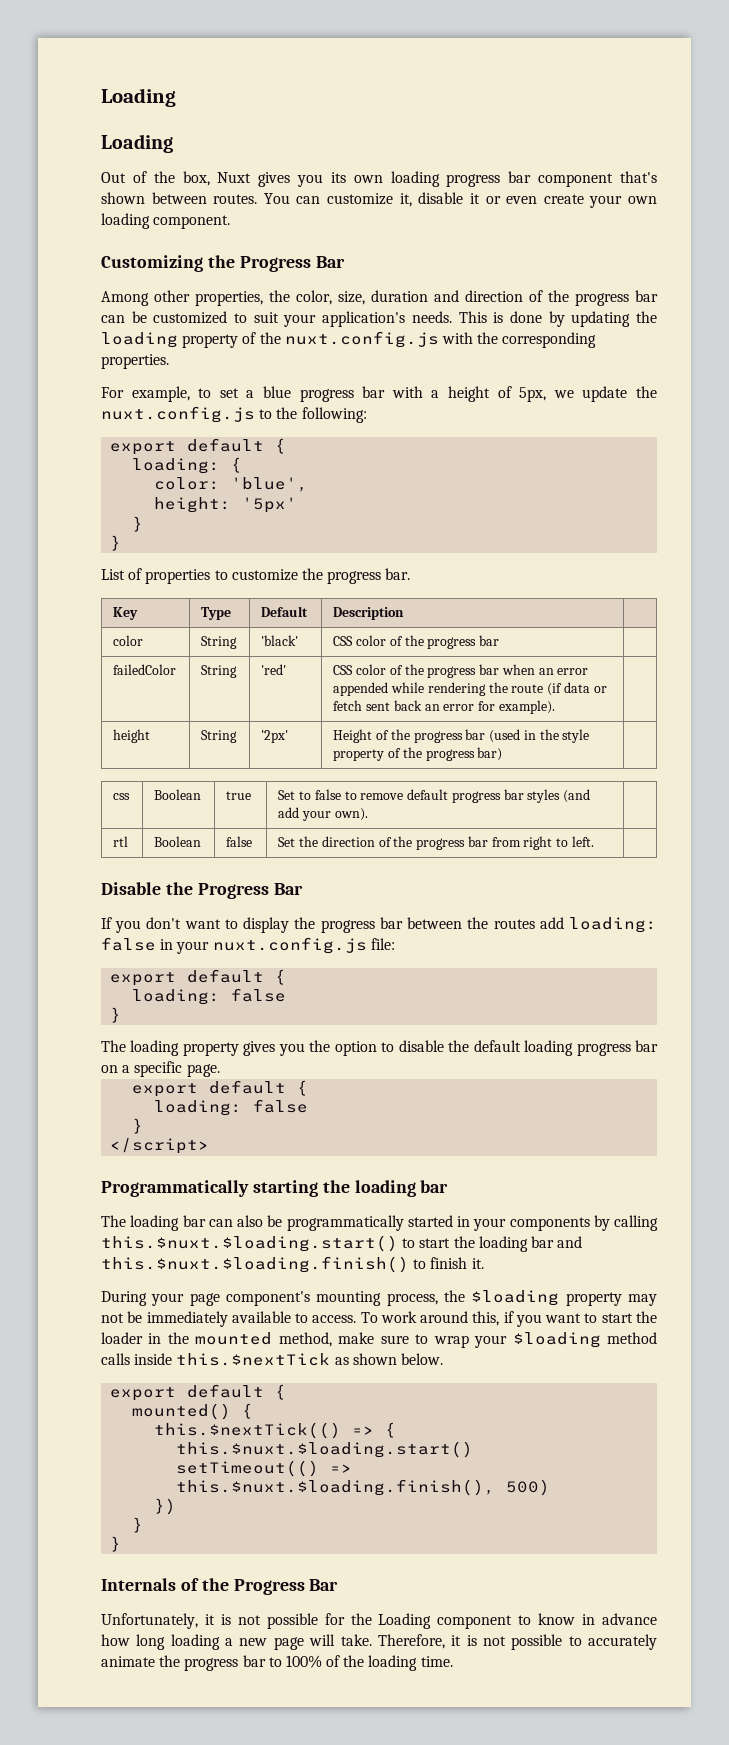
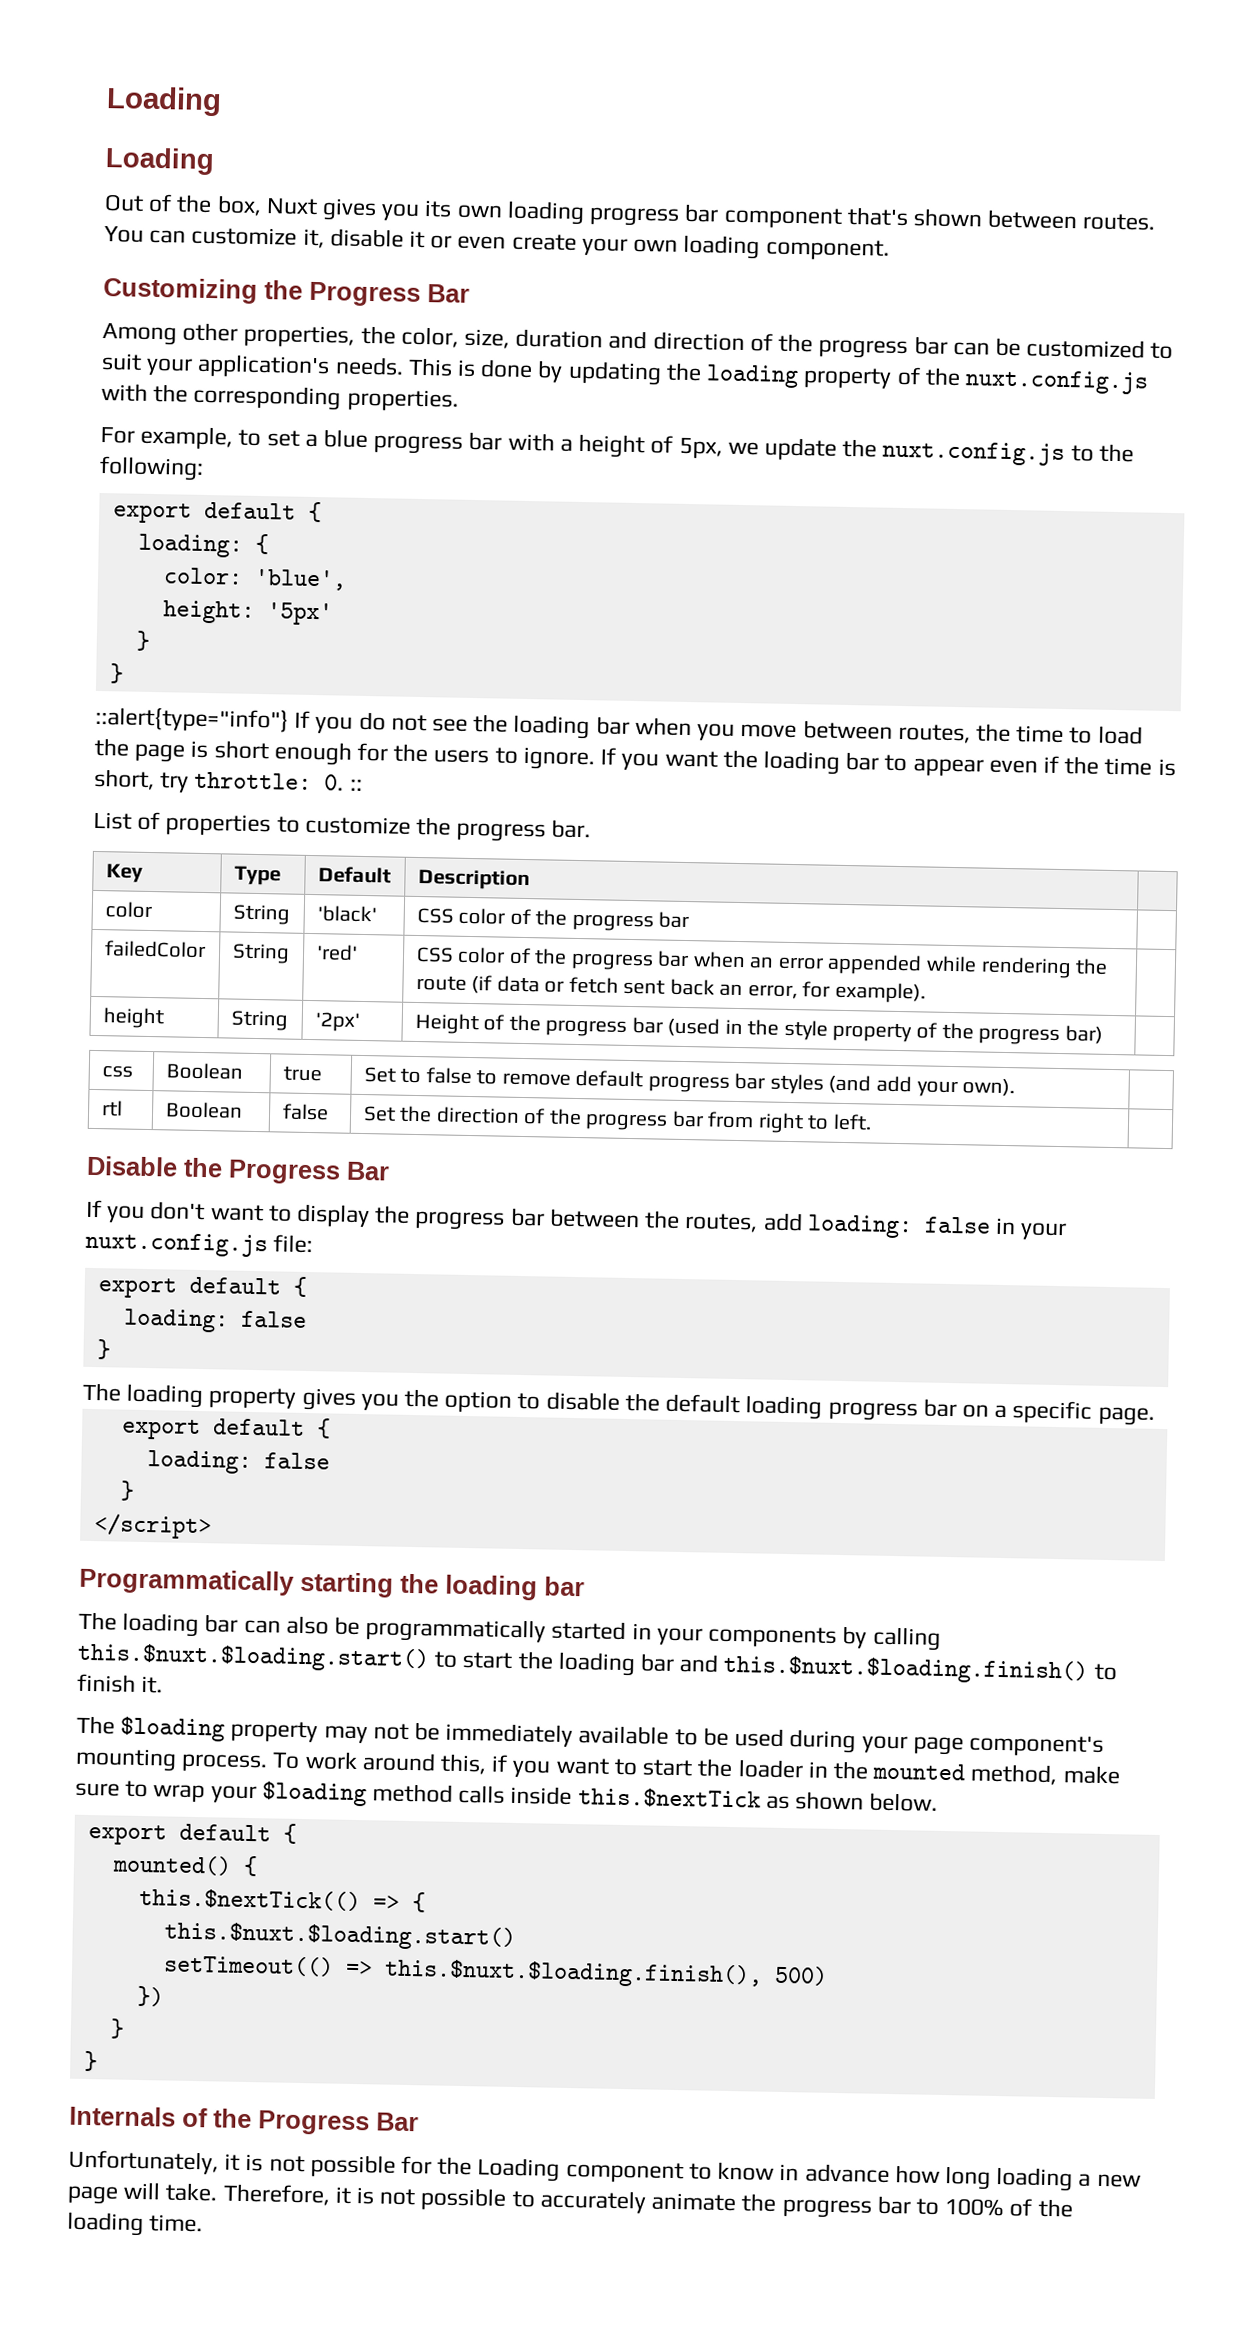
+ ::alert{type="info"} If you do not see the loading bar when you move between routes, the time to load the page is short enough for the users to ignore. If you want the loading bar to appear even if the time is short, try throttle: 0. ::
- failedColor | String | 'red' | CSS color of the progress bar when an error appended while rendering the route (if data or fetch sent back an error for example). |
+ failedColor | String | 'red' | CSS color of the progress bar when an error appended while rendering the route (if data or fetch sent back an error, for example). |
- If you don't want to display the progress bar between the routes add loading: false in your nuxt.config.js file:
+ If you don't want to display the progress bar between the routes, add loading: false in your nuxt.config.js file:
- During your page component's mounting process, the $loading property may not be immediately available to access.
+ The $loading property may not be immediately available to be used during your page component's mounting process.

